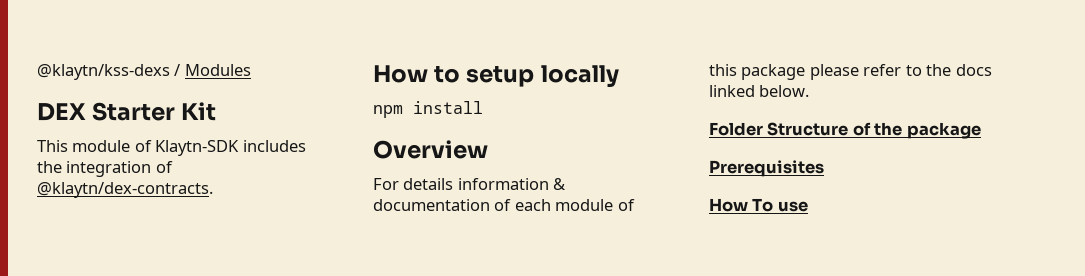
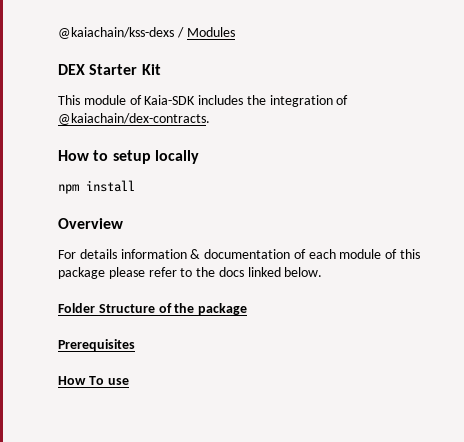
- @klaytn/kss-dexs / Modules
+ @kaiachain/kss-dexs / Modules
- This module of Klaytn-SDK includes the integration of @klaytn/dex-contracts.
+ This module of Kaia-SDK includes the integration of @kaiachain/dex-contracts.

